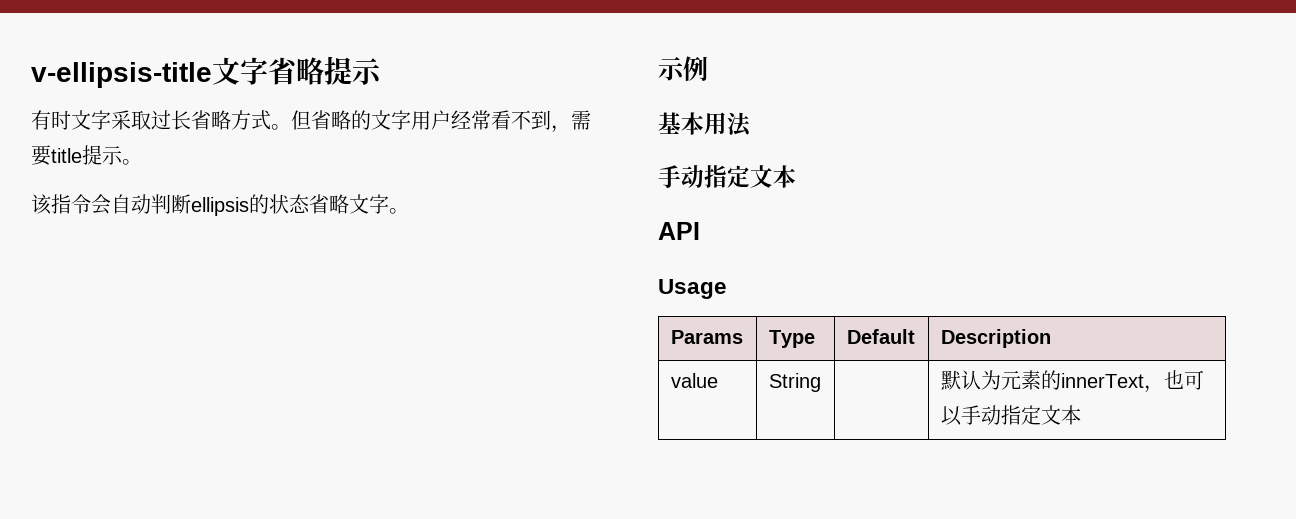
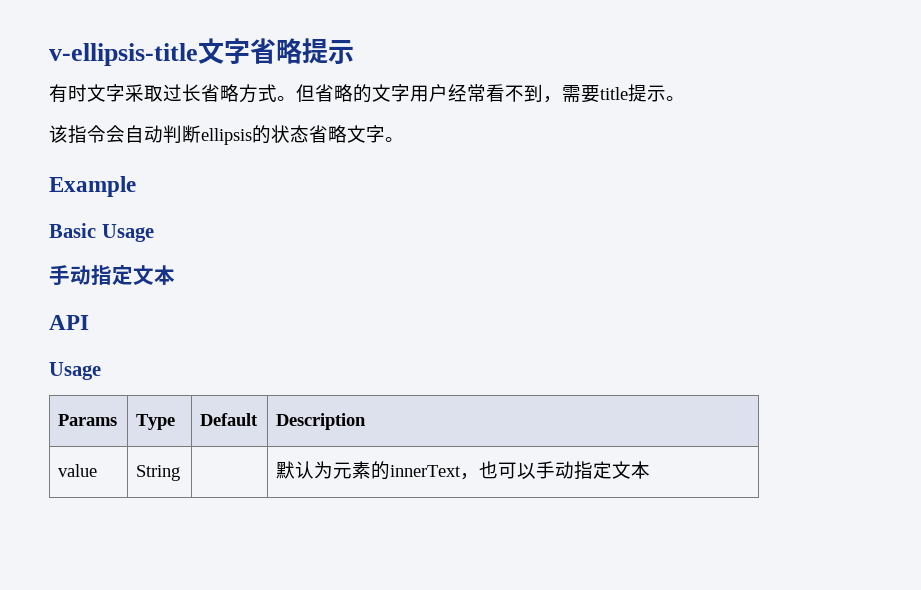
- 示例
- 基本用法
+ Example
+ Basic Usage

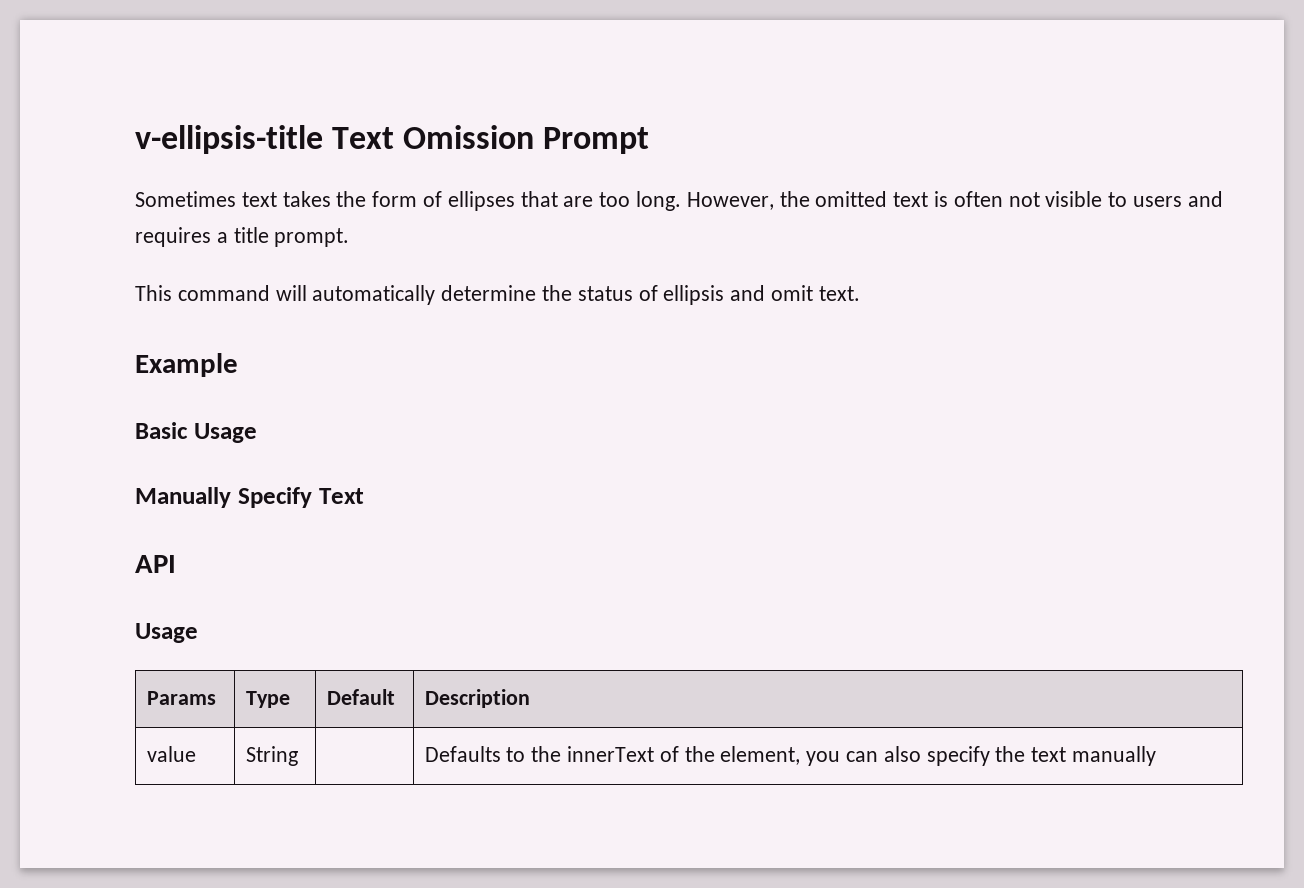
- v-ellipsis-title文字省略提示
- 有时文字采取过长省略方式。但省略的文字用户经常看不到，需要title提示。
- 该指令会自动判断ellipsis的状态省略文字。
+ v-ellipsis-title Text Omission Prompt
+ Sometimes text takes the form of ellipses that are too long. However, the omitted text is often not visible to users and requires a title prompt.
+ This command will automatically determine the status of ellipsis and omit text.
  Basic Usage
- 手动指定文本
+ Manually Specify Text
- value | String | | 默认为元素的innerText，也可以手动指定文本
+ value | String | | Defaults to the innerText of the element, you can also specify the text manually

